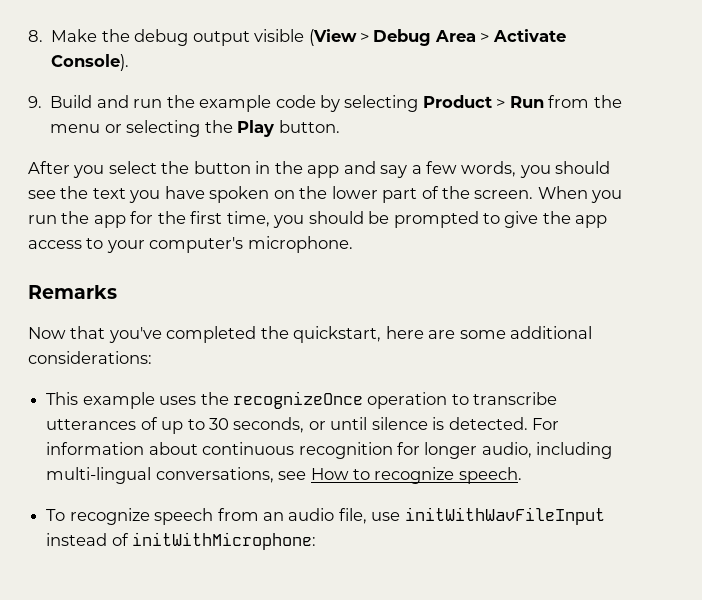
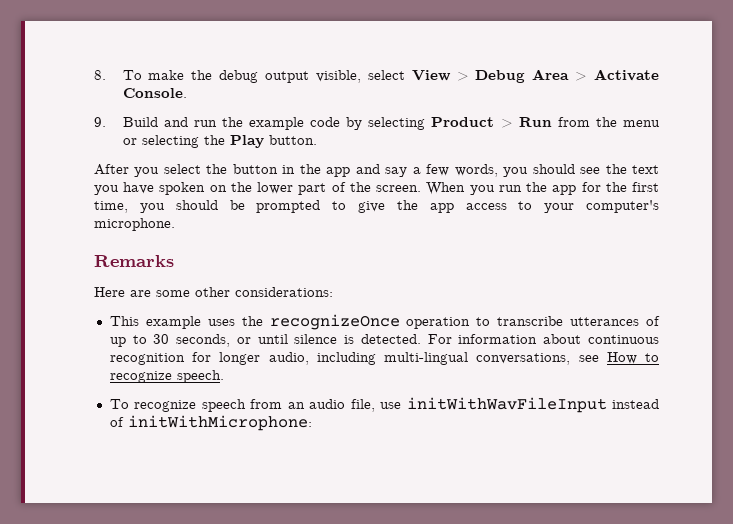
- 8. Make the debug output visible (View > Debug Area > Activate Console).
+ 8. To make the debug output visible, select View > Debug Area > Activate Console.
- Now that you've completed the quickstart, here are some additional considerations:
+ Here are some other considerations:

